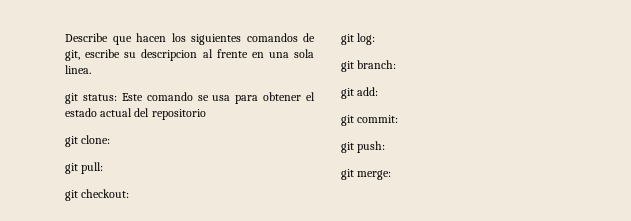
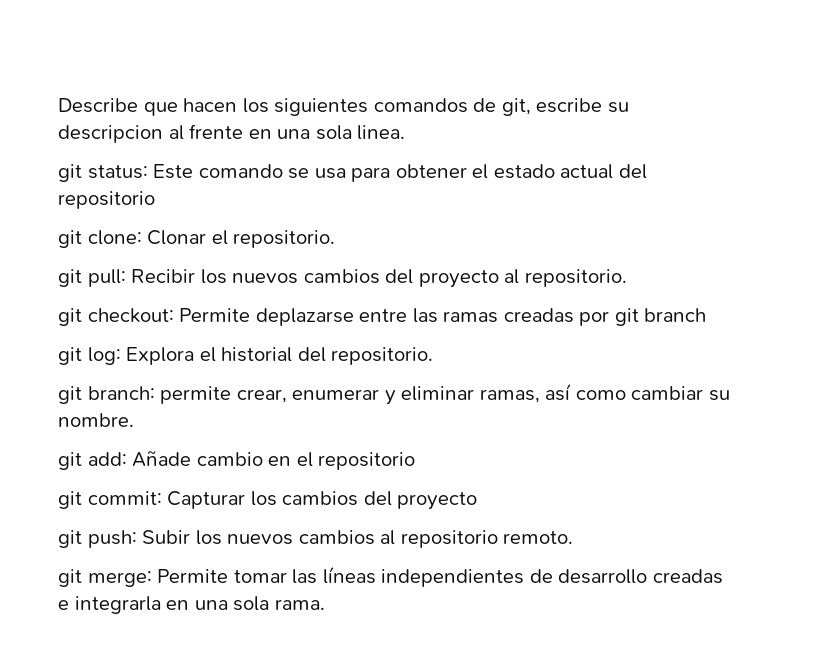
- git clone:
+ git clone: Clonar el repositorio.
- git pull:
- git checkout:
- git log:
- git branch:
- git add:
- git commit:
- git push:
- git merge:
+ git pull: Recibir los nuevos cambios del proyecto al repositorio.
+ git checkout: Permite deplazarse entre las ramas creadas por git branch
+ git log: Explora el historial del repositorio.
+ git branch: permite crear, enumerar y eliminar ramas, así como cambiar su nombre.
+ git add: Añade cambio en el repositorio
+ git commit: Capturar los cambios del proyecto
+ git push: Subir los nuevos cambios al repositorio remoto.
+ git merge: Permite tomar las líneas independientes de desarrollo creadas e integrarla en una sola rama.

